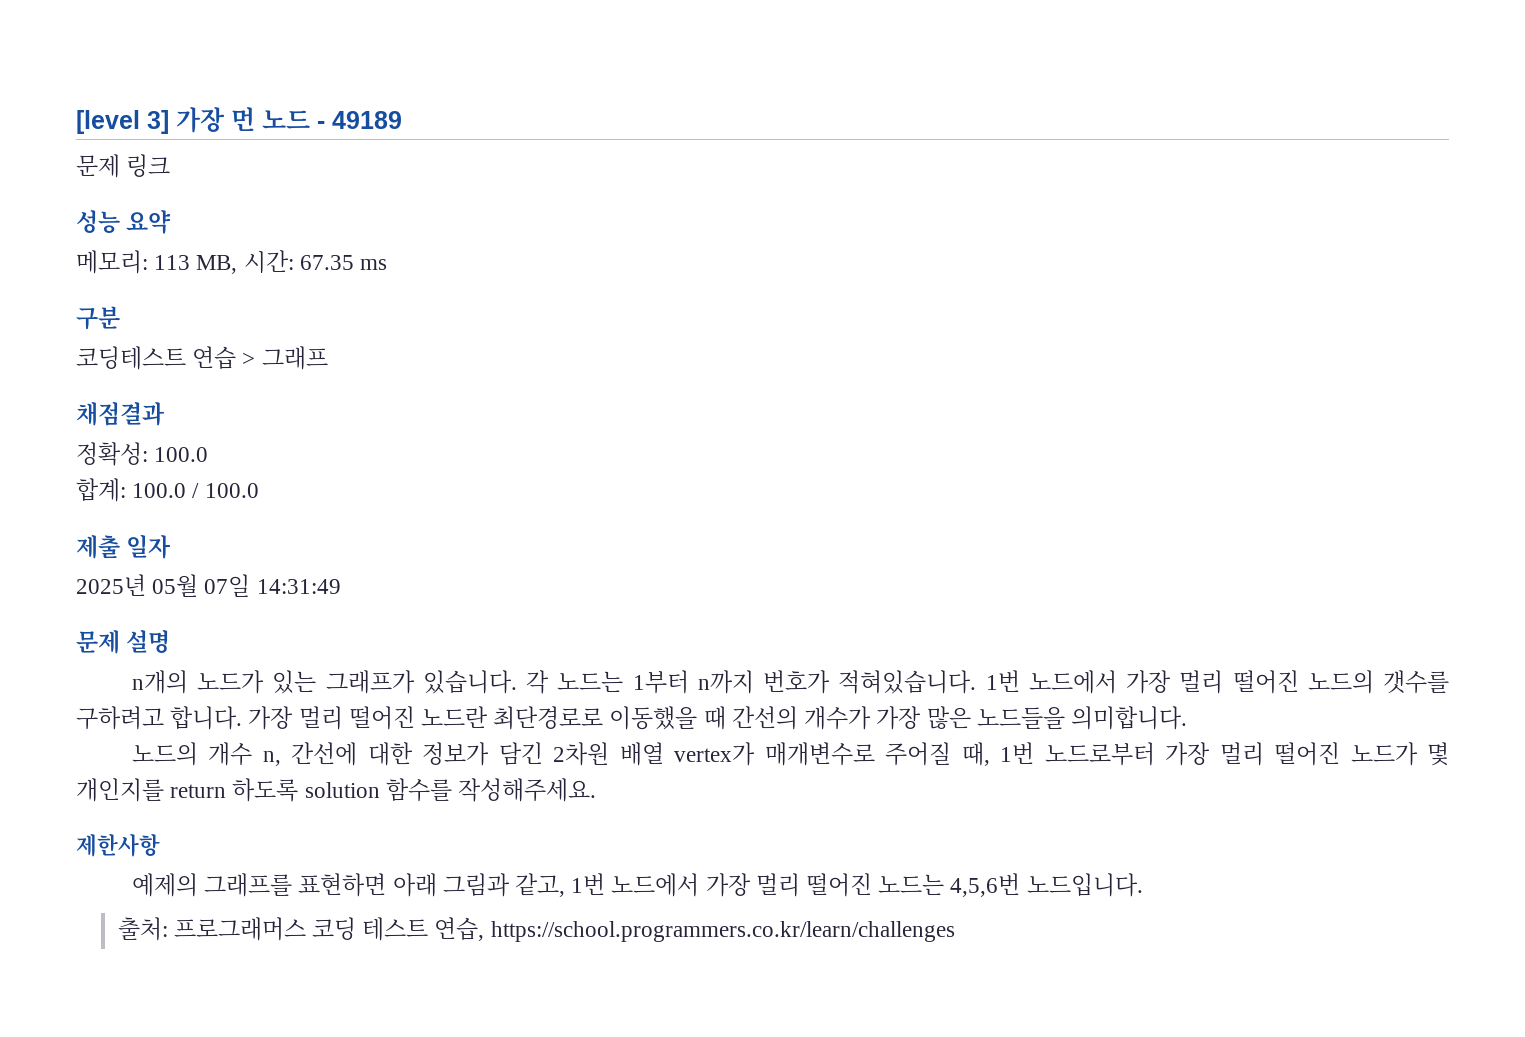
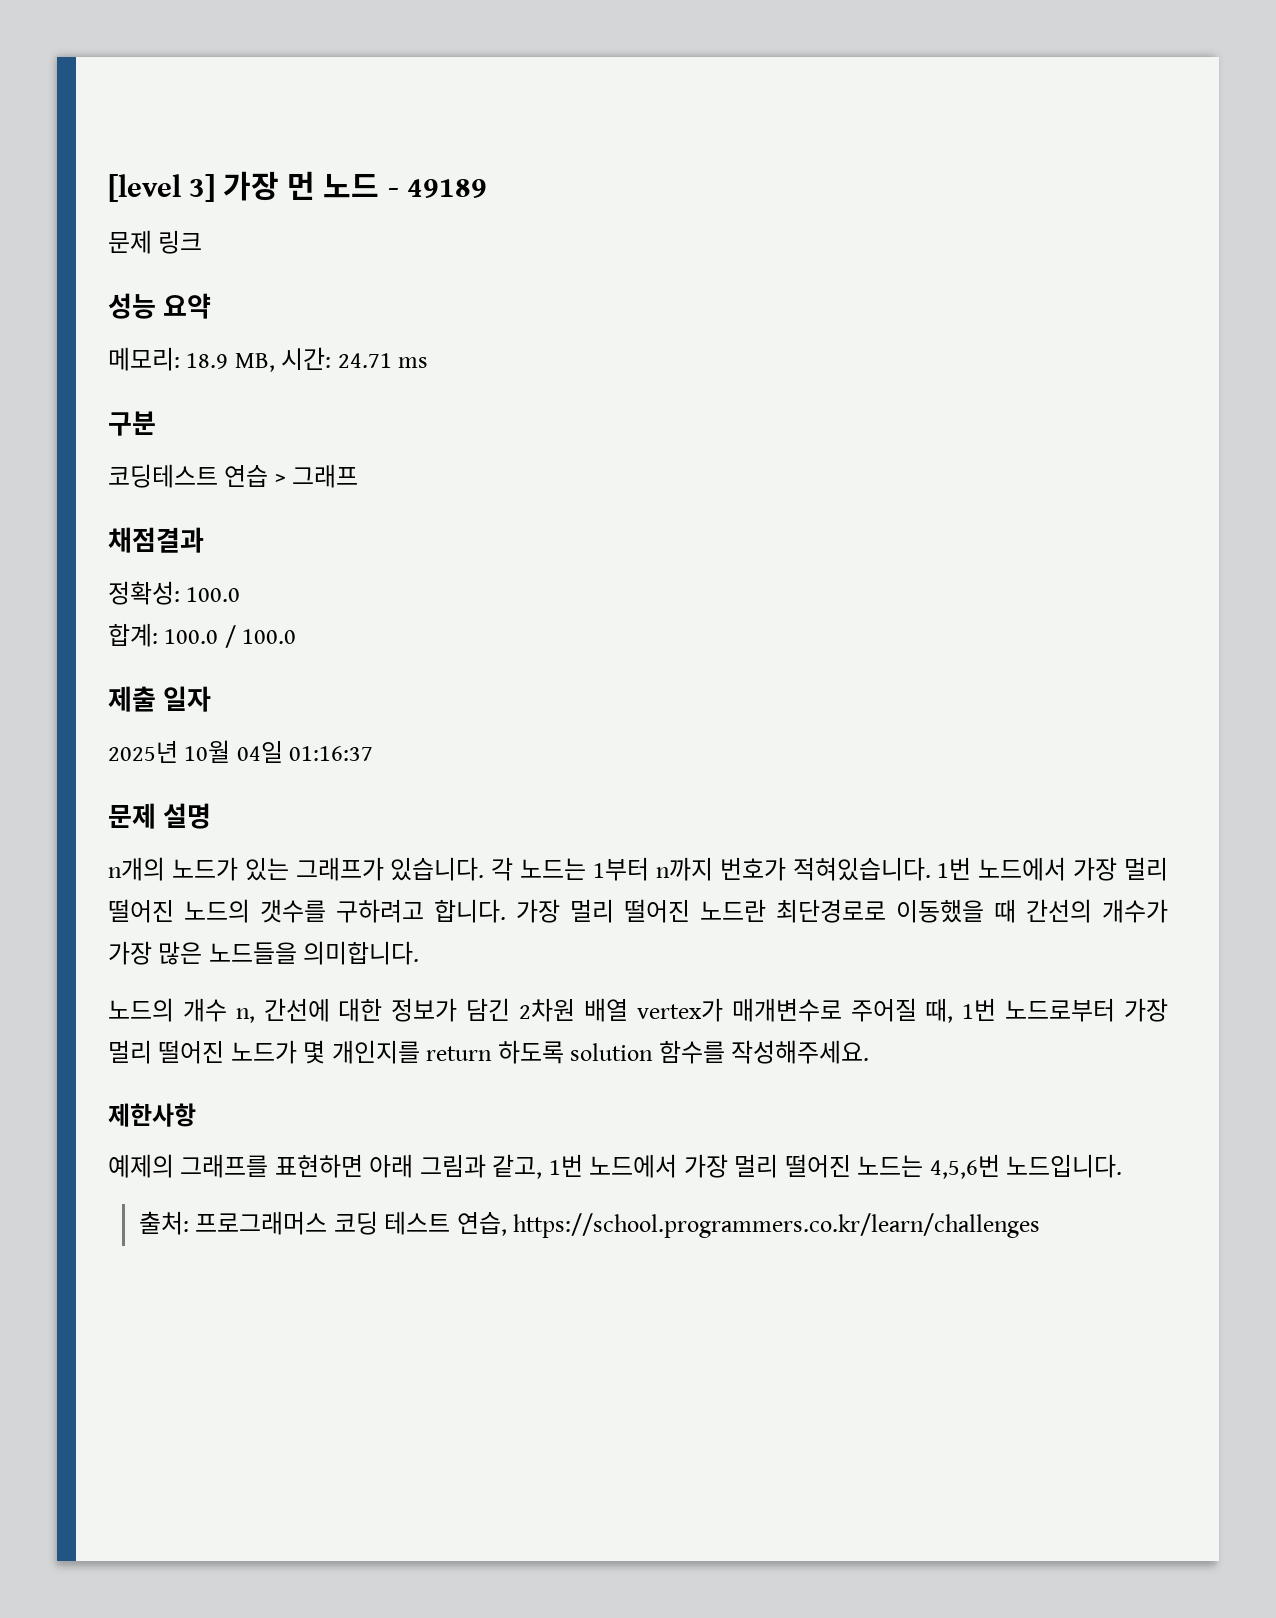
- 메모리: 113 MB, 시간: 67.35 ms
+ 메모리: 18.9 MB, 시간: 24.71 ms
- 2025년 05월 07일 14:31:49
+ 2025년 10월 04일 01:16:37

